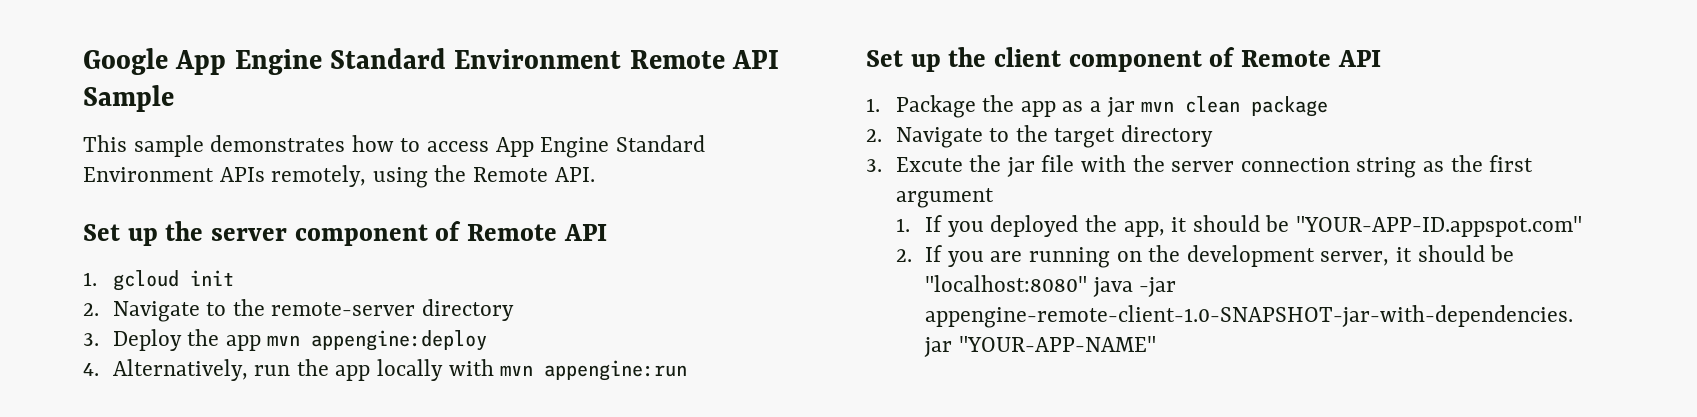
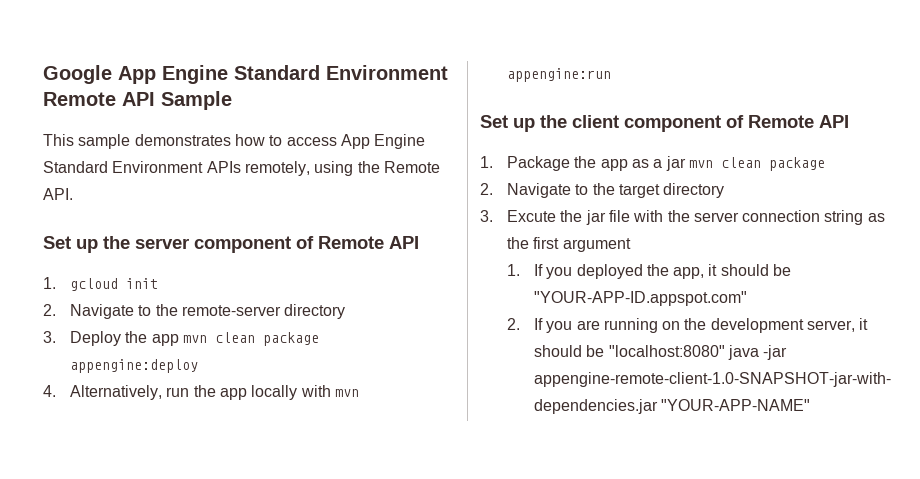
- 3. Deploy the app mvn appengine:deploy
+ 3. Deploy the app mvn clean package appengine:deploy

